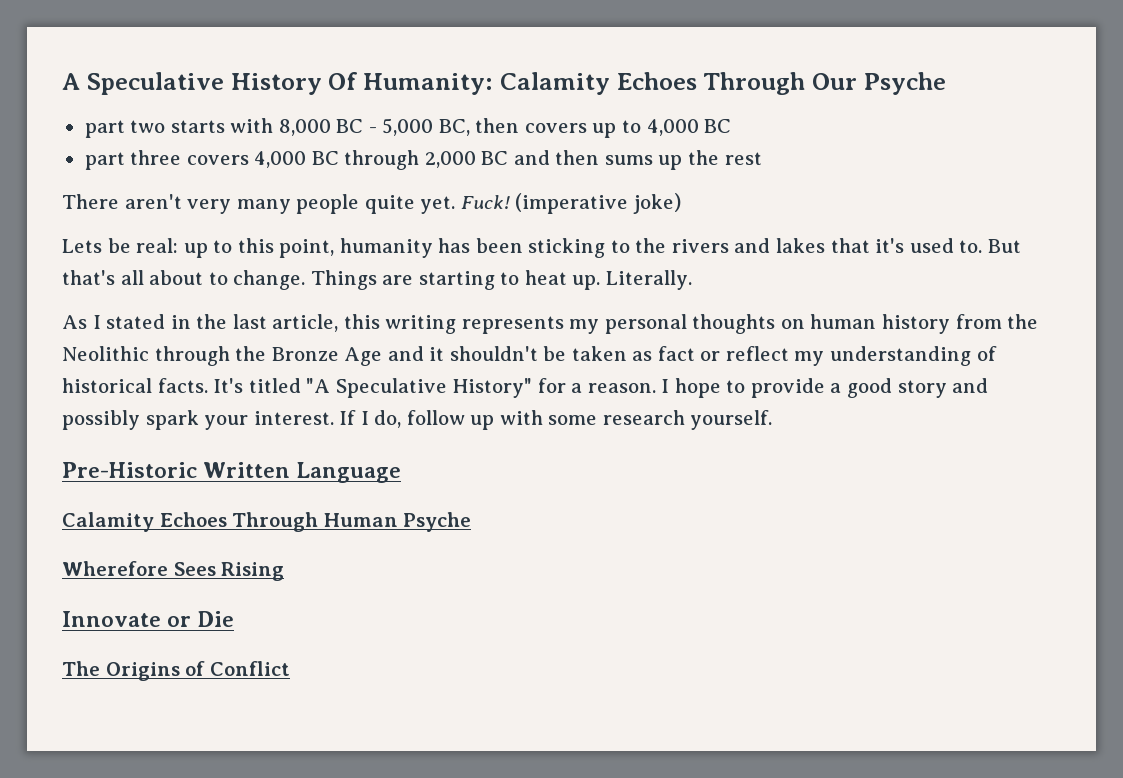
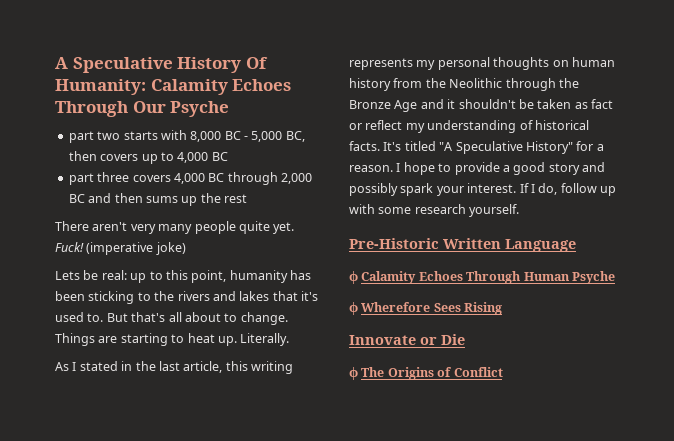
- Calamity Echoes Through Human Psyche
+ ϕ Calamity Echoes Through Human Psyche
- Wherefore Sees Rising
+ ϕ Wherefore Sees Rising
- The Origins of Conflict
+ ϕ The Origins of Conflict

